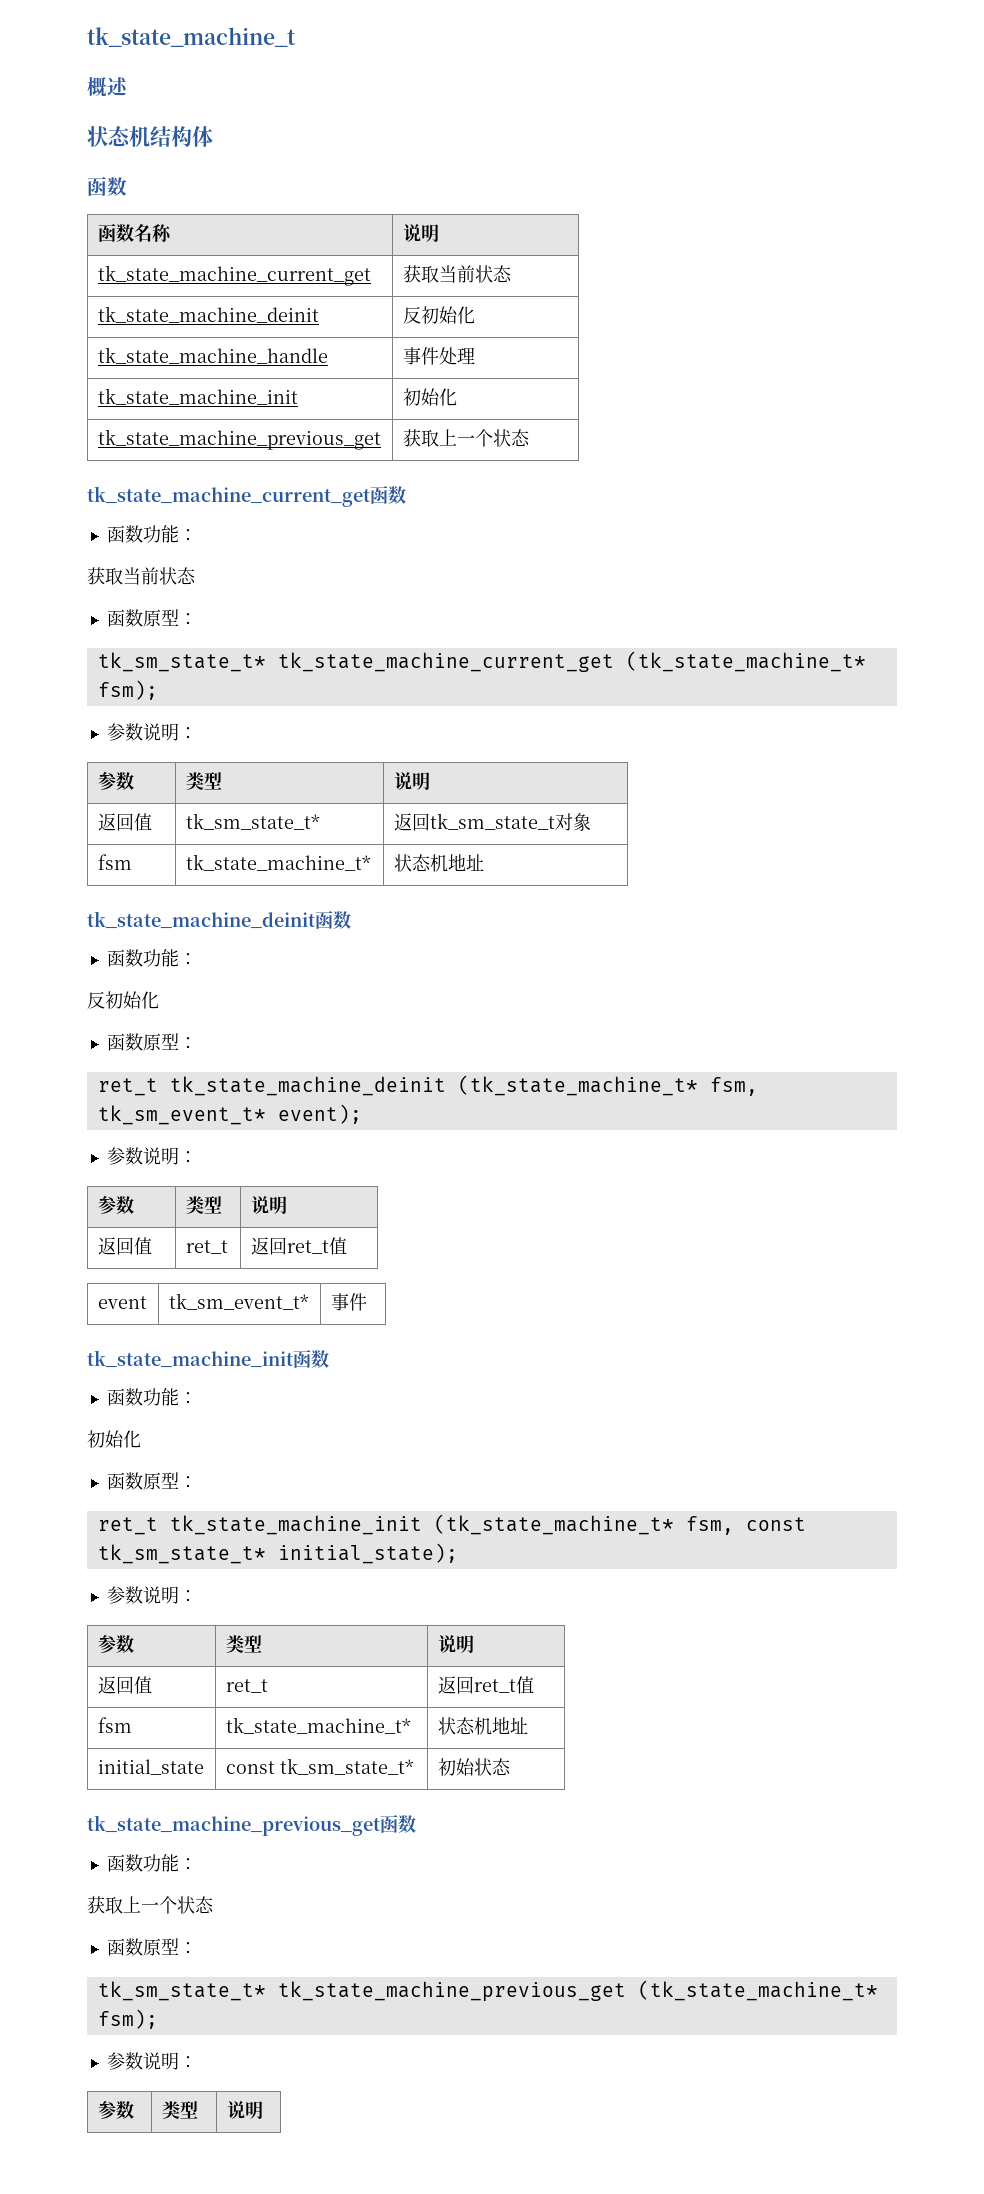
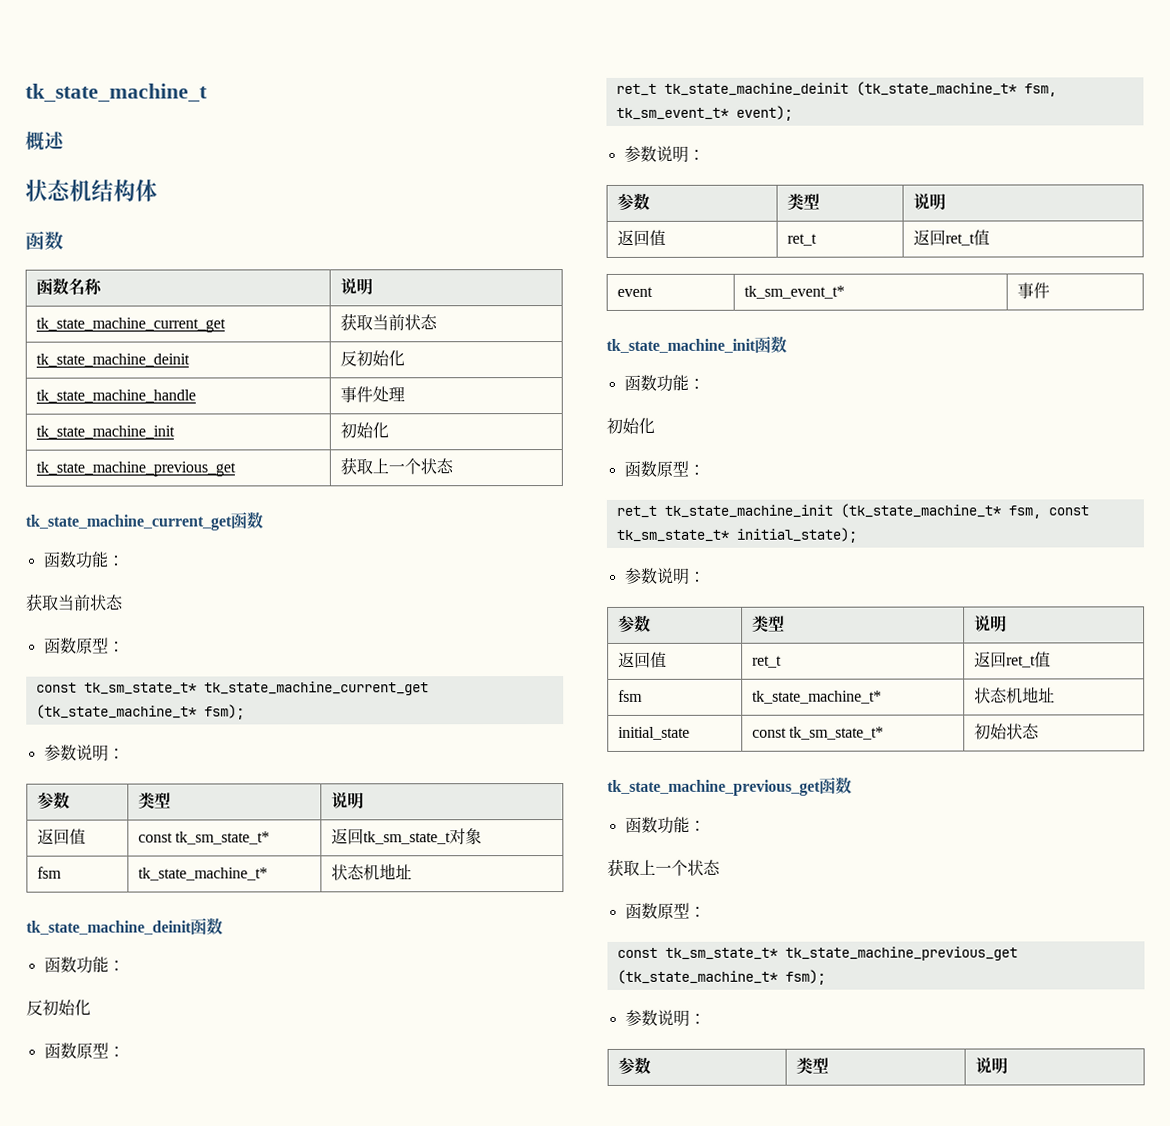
- tk_sm_state_t* tk_state_machine_current_get (tk_state_machine_t* fsm);
+ const tk_sm_state_t* tk_state_machine_current_get (tk_state_machine_t* fsm);
- 返回值 | tk_sm_state_t* | 返回tk_sm_state_t对象
+ 返回值 | const tk_sm_state_t* | 返回tk_sm_state_t对象
- tk_sm_state_t* tk_state_machine_previous_get (tk_state_machine_t* fsm);
+ const tk_sm_state_t* tk_state_machine_previous_get (tk_state_machine_t* fsm);

